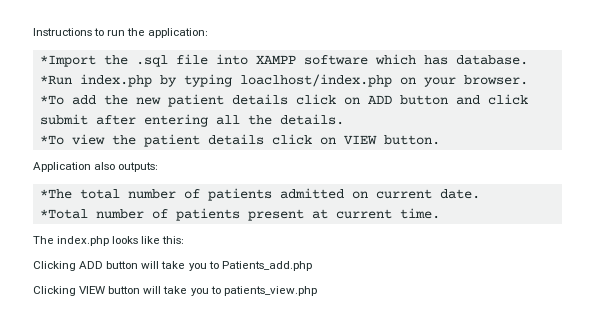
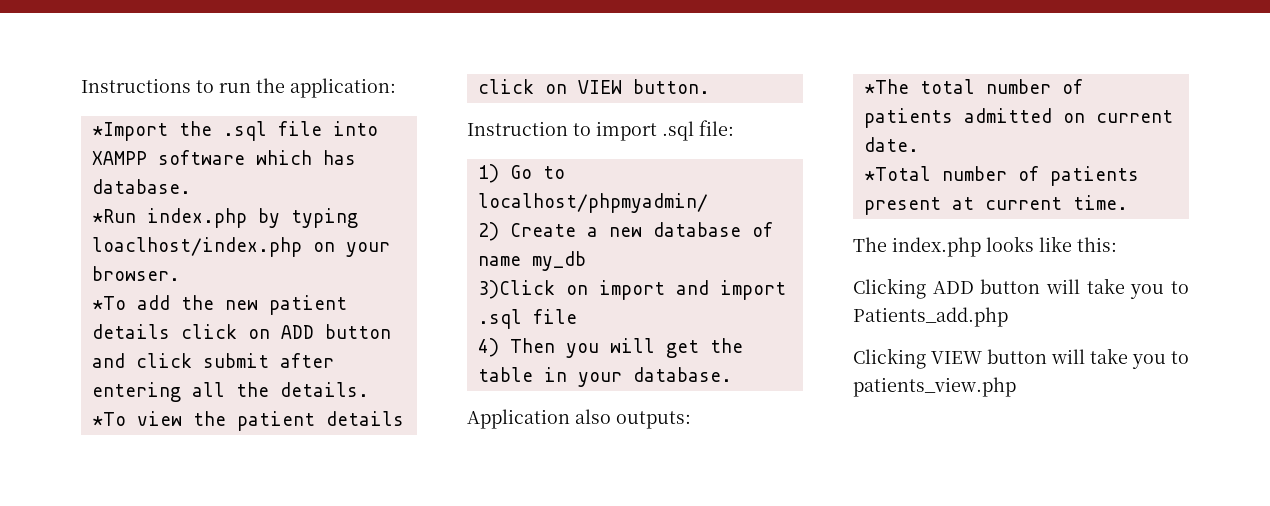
+ Instruction to import .sql file:
+ 1) Go to localhost/phpmyadmin/
+ 2) Create a new database of name my_db
+ 3)Click on import and import .sql file
+ 4) Then you will get the table in your database.

